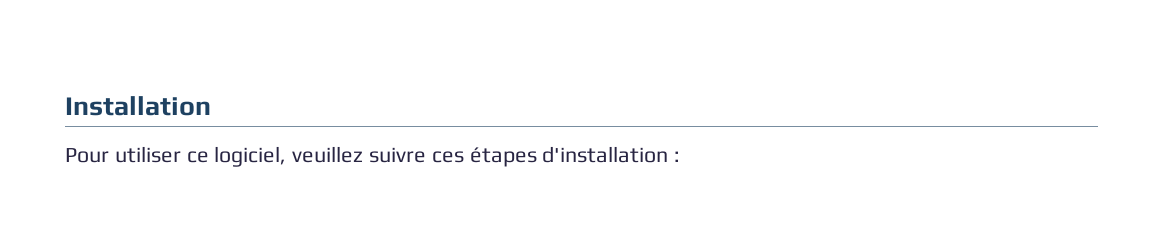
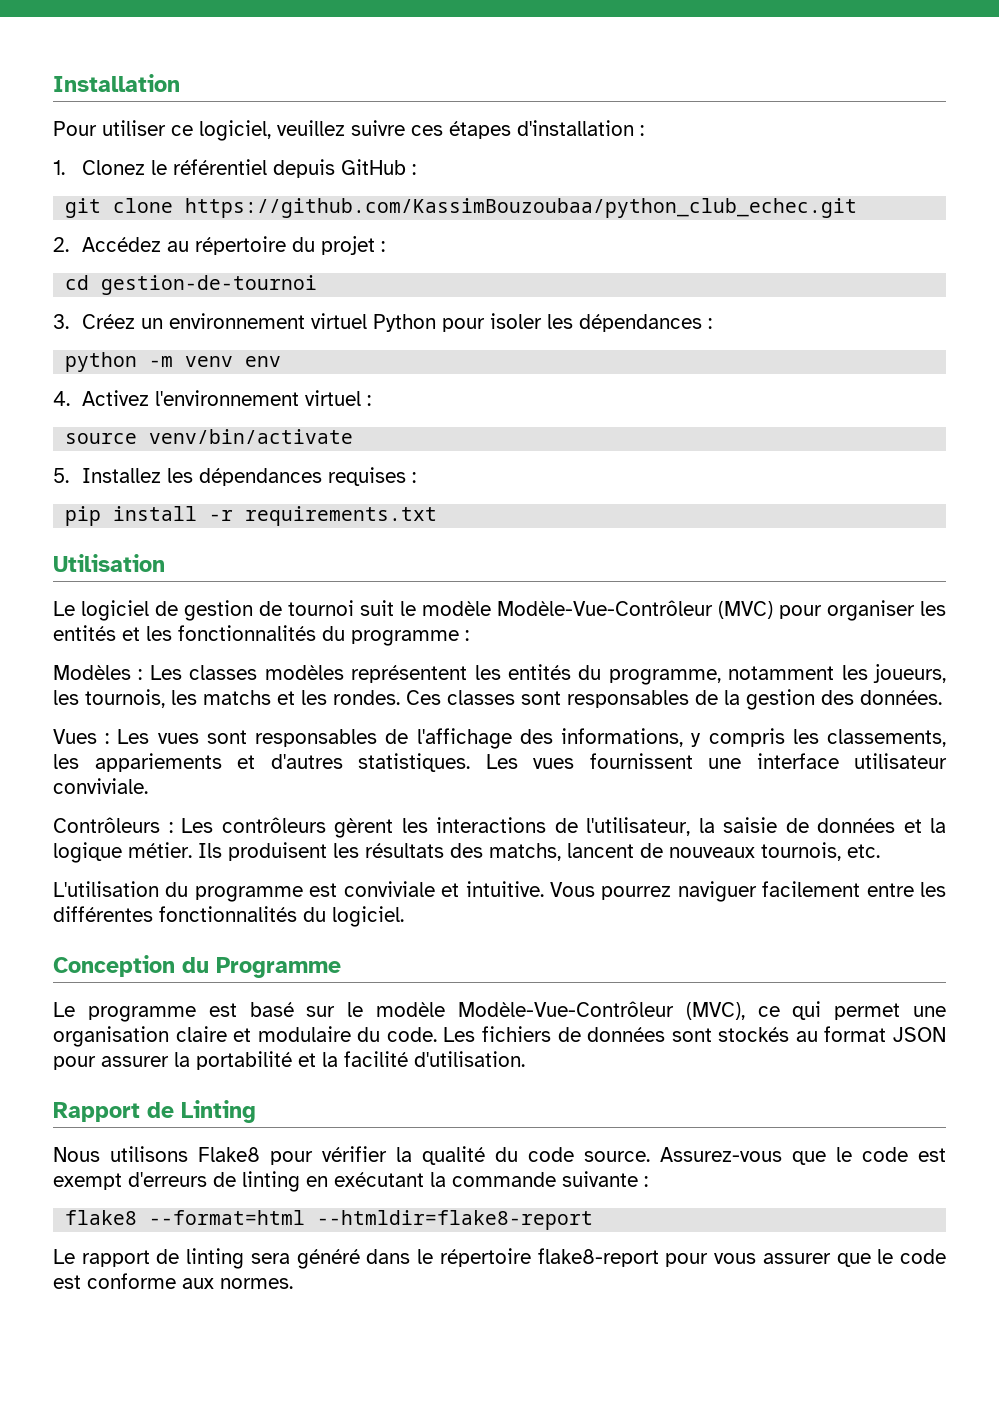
+ 1. Clonez le référentiel depuis GitHub :
+ git clone https://github.com/KassimBouzoubaa/python_club_echec.git
+ 2. Accédez au répertoire du projet :
+ cd gestion-de-tournoi
+ 3. Créez un environnement virtuel Python pour isoler les dépendances :
+ python -m venv env
+ 4. Activez l'environnement virtuel :
+ source venv/bin/activate
+ 5. Installez les dépendances requises :
+ pip install -r requirements.txt
+ Utilisation
+ Le logiciel de gestion de tournoi suit le modèle Modèle-Vue-Contrôleur (MVC) pour organiser les entités et les fonctionnalités du programme :
+ Modèles : Les classes modèles représentent les entités du programme, notamment les joueurs, les tournois, les matchs et les rondes. Ces classes sont responsables de la gestion des données.
+ Vues : Les vues sont responsables de l'affichage des informations, y compris les classements, les appariements et d'autres statistiques. Les vues fournissent une interface utilisateur conviviale.
+ Contrôleurs : Les contrôleurs gèrent les interactions de l'utilisateur, la saisie de données et la logique métier. Ils produisent les résultats des matchs, lancent de nouveaux tournois, etc.
+ L'utilisation du programme est conviviale et intuitive. Vous pourrez naviguer facilement entre les différentes fonctionnalités du logiciel.
+ Conception du Programme
+ Le programme est basé sur le modèle Modèle-Vue-Contrôleur (MVC), ce qui permet une organisation claire et modulaire du code. Les fichiers de données sont stockés au format JSON pour assurer la portabilité et la facilité d'utilisation.
+ Rapport de Linting
+ Nous utilisons Flake8 pour vérifier la qualité du code source. Assurez-vous que le code est exempt d'erreurs de linting en exécutant la commande suivante :
+ flake8 --format=html --htmldir=flake8-report
+ Le rapport de linting sera généré dans le répertoire flake8-report pour vous assurer que le code est conforme aux normes.

